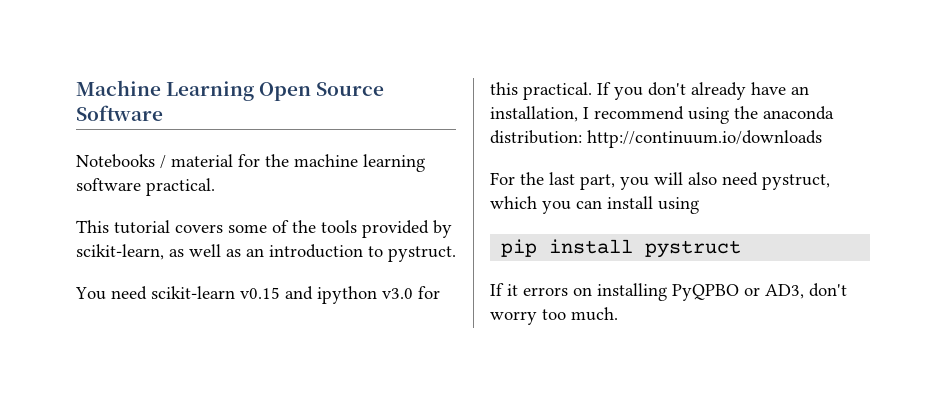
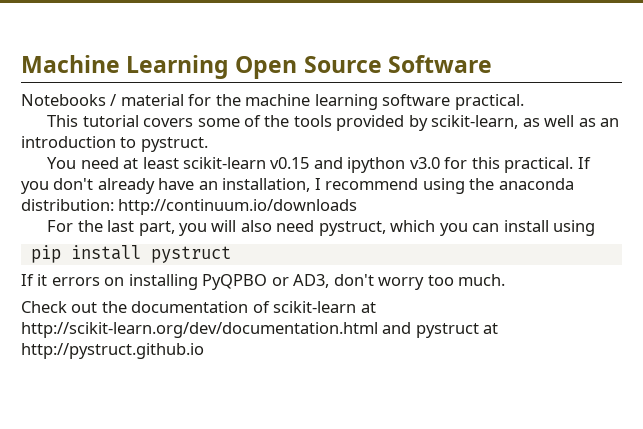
- You need scikit-learn v0.15 and ipython v3.0 for this practical.
+ You need at least scikit-learn v0.15 and ipython v3.0 for this practical.
+ Check out the documentation of scikit-learn at http://scikit-learn.org/dev/documentation.html and pystruct at http://pystruct.github.io

